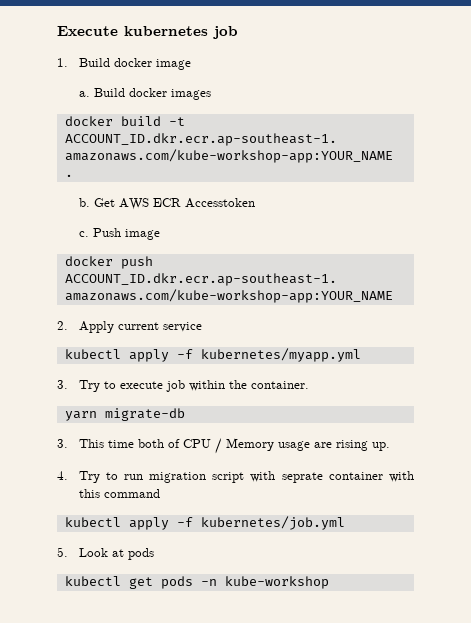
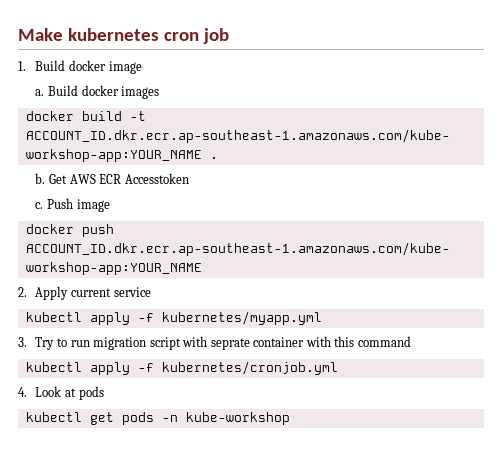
- Execute kubernetes job
+ Make kubernetes cron job
- 3. Try to execute job within the container.
- yarn migrate-db
- 3. This time both of CPU / Memory usage are rising up.
- 4. Try to run migration script with seprate container with this command
+ 3. Try to run migration script with seprate container with this command
- kubectl apply -f kubernetes/job.yml
- 5. Look at pods
+ kubectl apply -f kubernetes/cronjob.yml
+ 4. Look at pods

